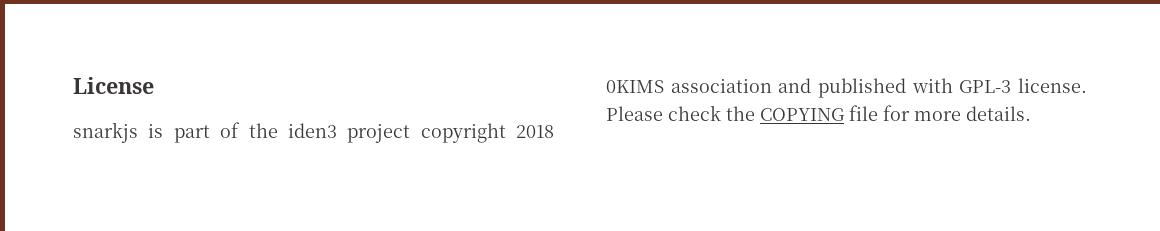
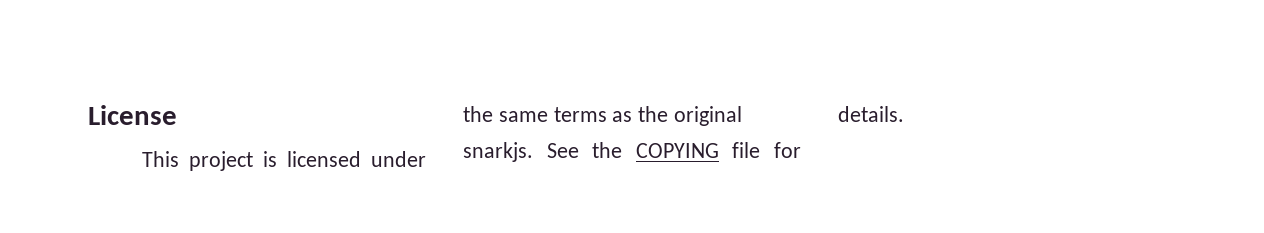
- snarkjs is part of the iden3 project copyright 2018 0KIMS association and published with GPL-3 license. Please check the COPYING file for more details.
+ This project is licensed under the same terms as the original snarkjs. See the COPYING file for details.

